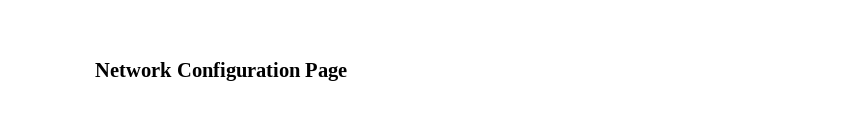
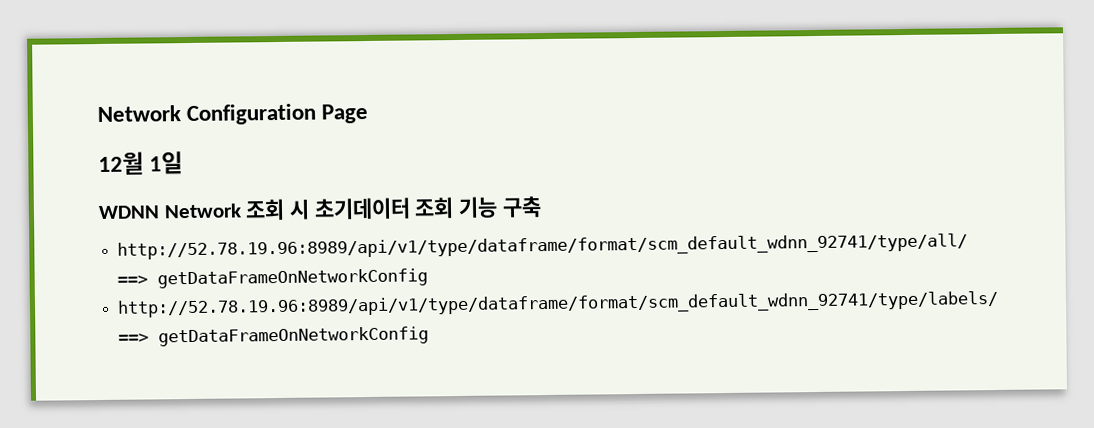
+ 12월 1일
+ WDNN Network 조회 시 초기데이터 조회 기능 구축
+ http://52.78.19.96:8989/api/v1/type/dataframe/format/scm_default_wdnn_92741/type/all/ ==> getDataFrameOnNetworkConfig
+ http://52.78.19.96:8989/api/v1/type/dataframe/format/scm_default_wdnn_92741/type/labels/ ==> getDataFrameOnNetworkConfig

